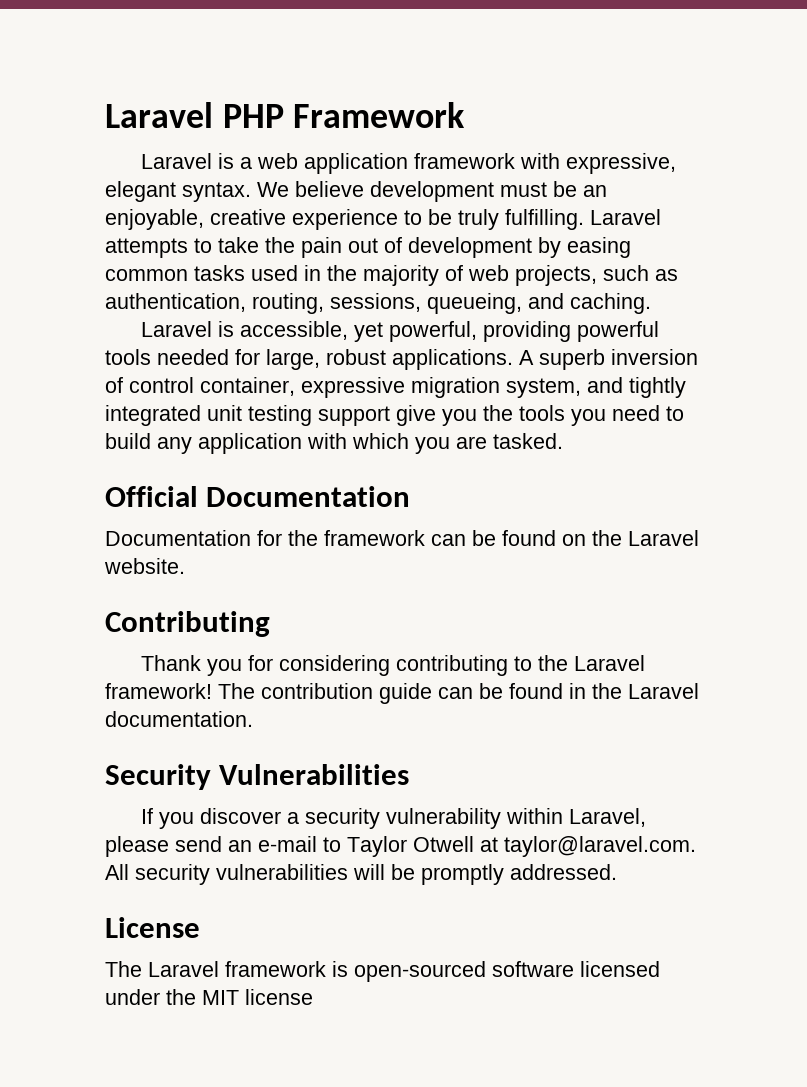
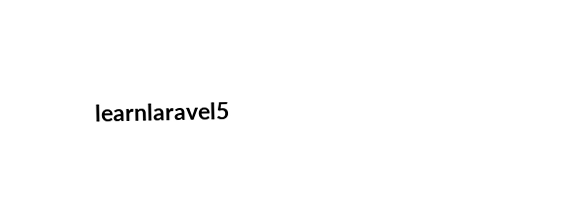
- Laravel PHP Framework
- Laravel is a web application framework with expressive, elegant syntax. We believe development must be an enjoyable, creative experience to be truly fulfilling. Laravel attempts to take the pain out of development by easing common tasks used in the majority of web projects, such as authentication, routing, sessions, queueing, and caching.
- Laravel is accessible, yet powerful, providing powerful tools needed for large, robust applications. A superb inversion of control container, expressive migration system, and tightly integrated unit testing support give you the tools you need to build any application with which you are tasked.
- Official Documentation
- Documentation for the framework can be found on the Laravel website.
- Contributing
- Thank you for considering contributing to the Laravel framework! The contribution guide can be found in the Laravel documentation.
- Security Vulnerabilities
- If you discover a security vulnerability within Laravel, please send an e-mail to Taylor Otwell at taylor@laravel.com. All security vulnerabilities will be promptly addressed.
- License
- The Laravel framework is open-sourced software licensed under the MIT license
+ learnlaravel5

